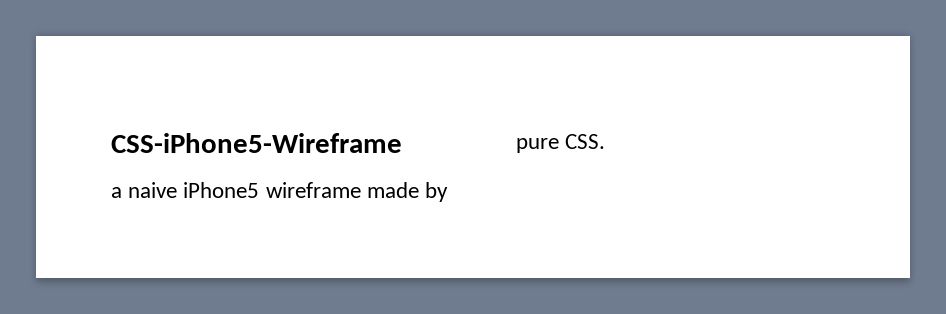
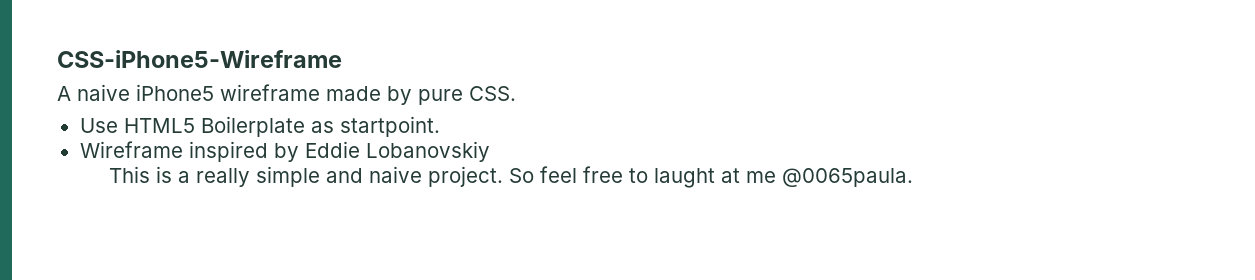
- a naive iPhone5 wireframe made by pure CSS.
+ A naive iPhone5 wireframe made by pure CSS.
+ Use HTML5 Boilerplate as startpoint.
+ Wireframe inspired by Eddie Lobanovskiy
+ This is a really simple and naive project. So feel free to laught at me @0065paula.

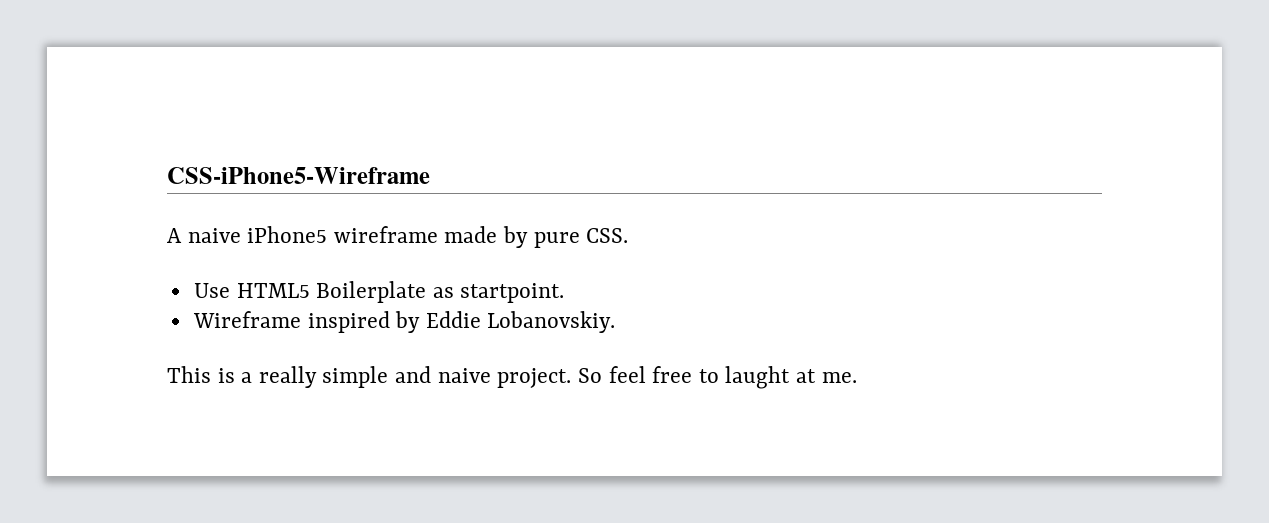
- Wireframe inspired by Eddie Lobanovskiy
+ Wireframe inspired by Eddie Lobanovskiy.
- So feel free to laught at me @0065paula.
+ So feel free to laught at me.

